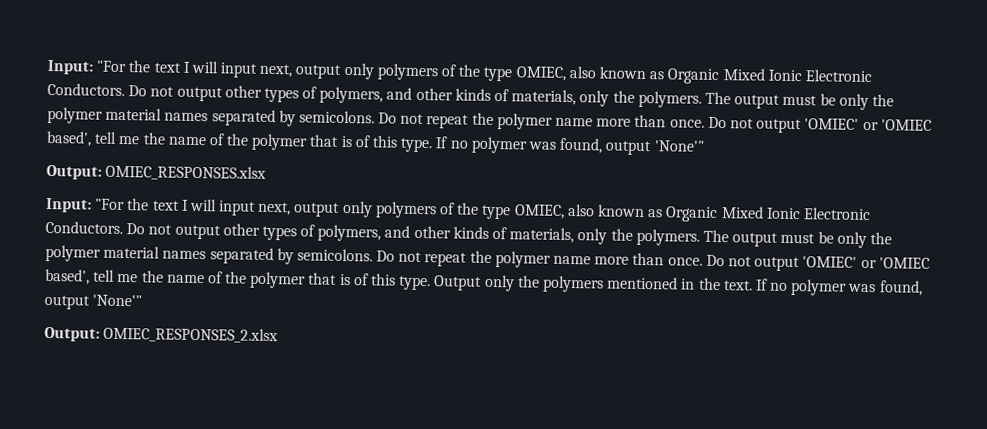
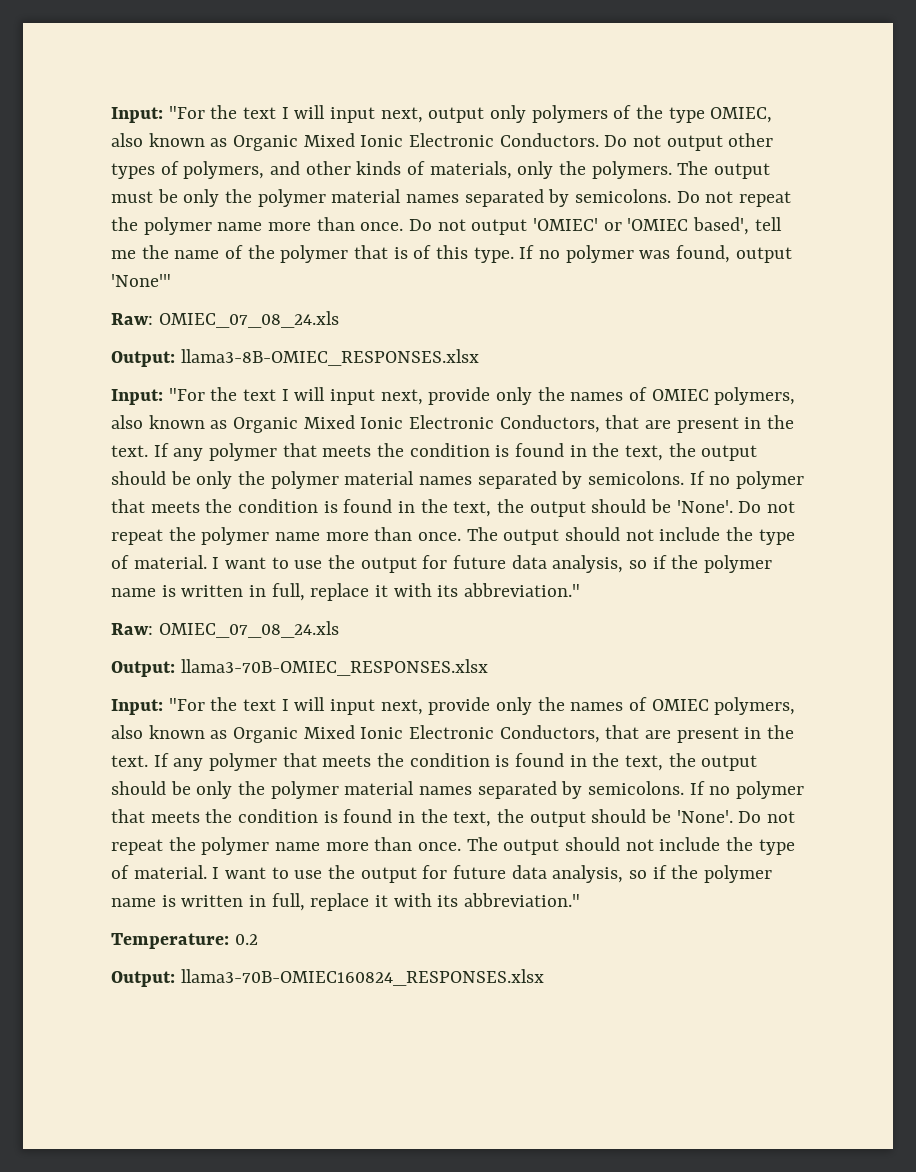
  Do not output 'OMIEC' or 'OMIEC based', tell me the name of the polymer that is of this type. If no polymer was found, output 'None'"
- Output: OMIEC_RESPONSES.xlsx
- Input: "For the text I will input next, output only polymers of the type OMIEC, also known as Organic Mixed Ionic Electronic Conductors. Do not output other types of polymers, and other kinds of materials, only the polymers. The output must be only the polymer material names separated by semicolons. Do not repeat the polymer name more than once. Do not output 'OMIEC' or 'OMIEC based', tell me the name of the polymer that is of this type. Output only the polymers mentioned in the text. If no polymer was found, output 'None'"
- Output: OMIEC_RESPONSES_2.xlsx
+ Raw: OMIEC_07_08_24.xls
+ Output: llama3-8B-OMIEC_RESPONSES.xlsx
+ Input: "For the text I will input next, provide only the names of OMIEC polymers, also known as Organic Mixed Ionic Electronic Conductors, that are present in the text. If any polymer that meets the condition is found in the text, the output should be only the polymer material names separated by semicolons. If no polymer that meets the condition is found in the text, the output should be 'None'. Do not repeat the polymer name more than once. The output should not include the type of material. I want to use the output for future data analysis, so if the polymer name is written in full, replace it with its abbreviation."
+ Raw: OMIEC_07_08_24.xls
+ Output: llama3-70B-OMIEC_RESPONSES.xlsx
+ Input: "For the text I will input next, provide only the names of OMIEC polymers, also known as Organic Mixed Ionic Electronic Conductors, that are present in the text. If any polymer that meets the condition is found in the text, the output should be only the polymer material names separated by semicolons. If no polymer that meets the condition is found in the text, the output should be 'None'. Do not repeat the polymer name more than once. The output should not include the type of material. I want to use the output for future data analysis, so if the polymer name is written in full, replace it with its abbreviation."
+ Temperature: 0.2
+ Output: llama3-70B-OMIEC160824_RESPONSES.xlsx

